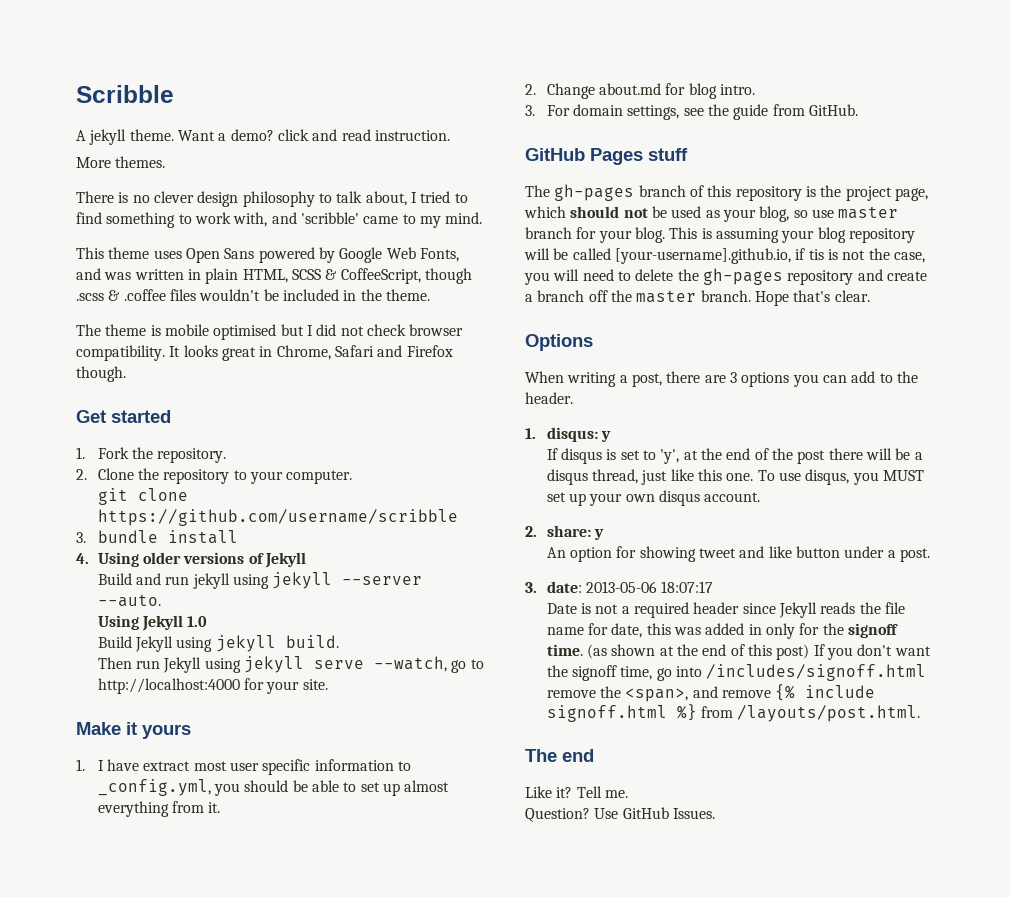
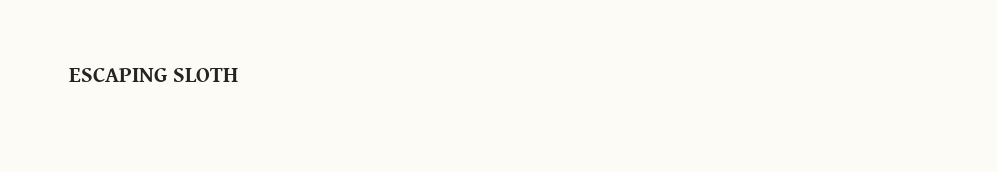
- Scribble
- A jekyll theme. Want a demo? click and read instruction.
- More themes.
- There is no clever design philosophy to talk about, I tried to find something to work with, and 'scribble' came to my mind.
- This theme uses Open Sans powered by Google Web Fonts, and was written in plain HTML, SCSS & CoffeeScript, though .scss & .coffee files wouldn't be included in the theme.
- The theme is mobile optimised but I did not check browser compatibility. It looks great in Chrome, Safari and Firefox though.
- Get started
- 1. Fork the repository.
- 2. Clone the repository to your computer.
- git clone https://github.com/username/scribble
- 3. bundle install
- 4. Using older versions of Jekyll
- Build and run jekyll using jekyll --server --auto.
- Using Jekyll 1.0
- Build Jekyll using jekyll build.
- Then run Jekyll using jekyll serve --watch, go to http://localhost:4000 for your site.
- Make it yours
- 1. I have extract most user specific information to _config.yml, you should be able to set up almost everything from it.
- 2. Change about.md for blog intro.
- 3. For domain settings, see the guide from GitHub.
- GitHub Pages stuff
- The gh-pages branch of this repository is the project page, which should not be used as your blog, so use master branch for your blog. This is assuming your blog repository will be called [your-username].github.io, if tis is not the case, you will need to delete the gh-pages repository and create a branch off the master branch. Hope that's clear.
- Options
- When writing a post, there are 3 options you can add to the header.
- 1. disqus: y
- If disqus is set to 'y', at the end of the post there will be a disqus thread, just like this one. To use disqus, you MUST set up your own disqus account.
- 2. share: y
- An option for showing tweet and like button under a post.
- 3. date: 2013-05-06 18:07:17
- Date is not a required header since Jekyll reads the file name for date, this was added in only for the signoff time. (as shown at the end of this post) If you don't want the signoff time, go into /includes/signoff.html remove the <span>, and remove {% include signoff.html %} from /layouts/post.html.
- The end
- Like it? Tell me.
- Question? Use GitHub Issues.
+ ESCAPING SLOTH

